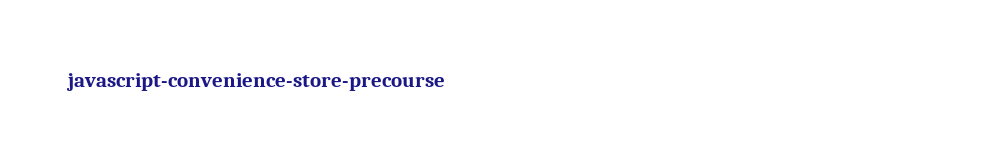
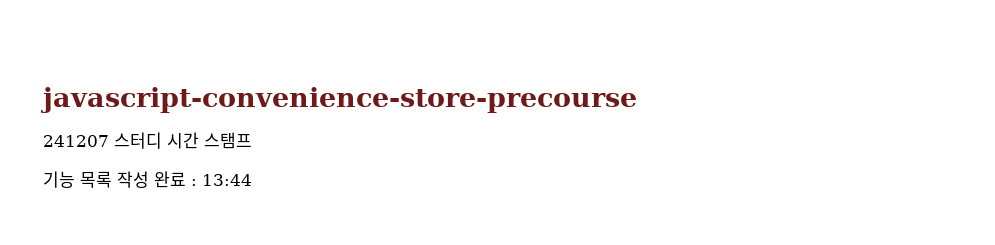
+ 241207 스터디 시간 스탬프
+ 기능 목록 작성 완료 : 13:44

